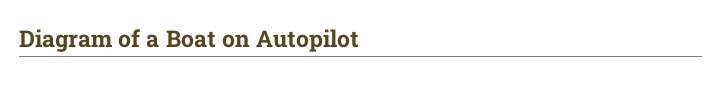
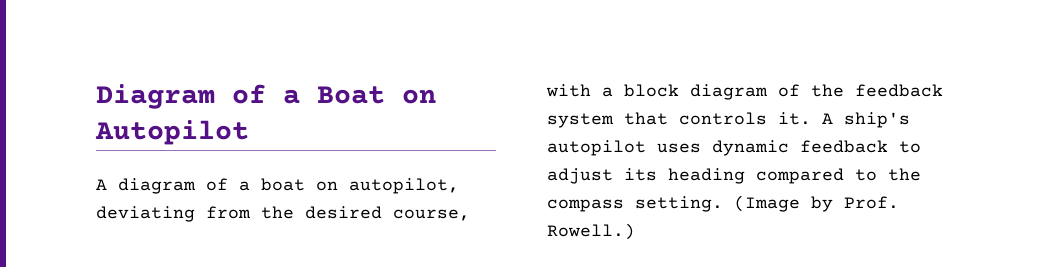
+ A diagram of a boat on autopilot, deviating from the desired course, with a block diagram of the feedback system that controls it. A ship's autopilot uses dynamic feedback to adjust its heading compared to the compass setting. (Image by Prof. Rowell.)

